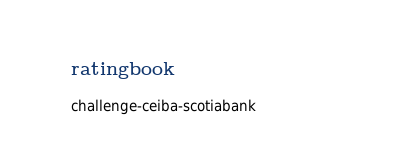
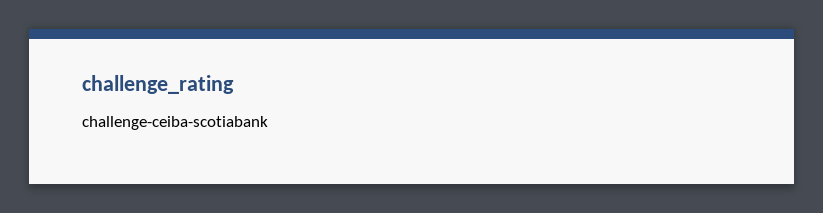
- ratingbook
+ challenge_rating

